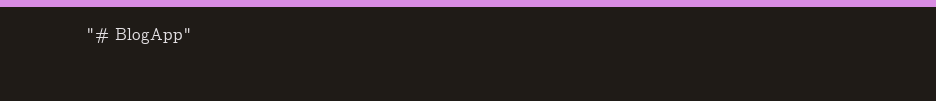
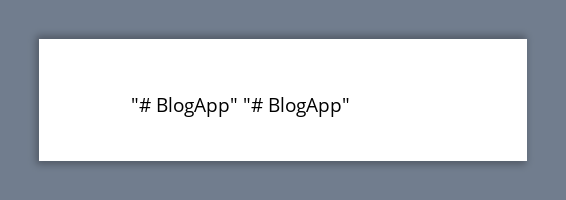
- "# BlogApp"
+ "# BlogApp" "# BlogApp"

